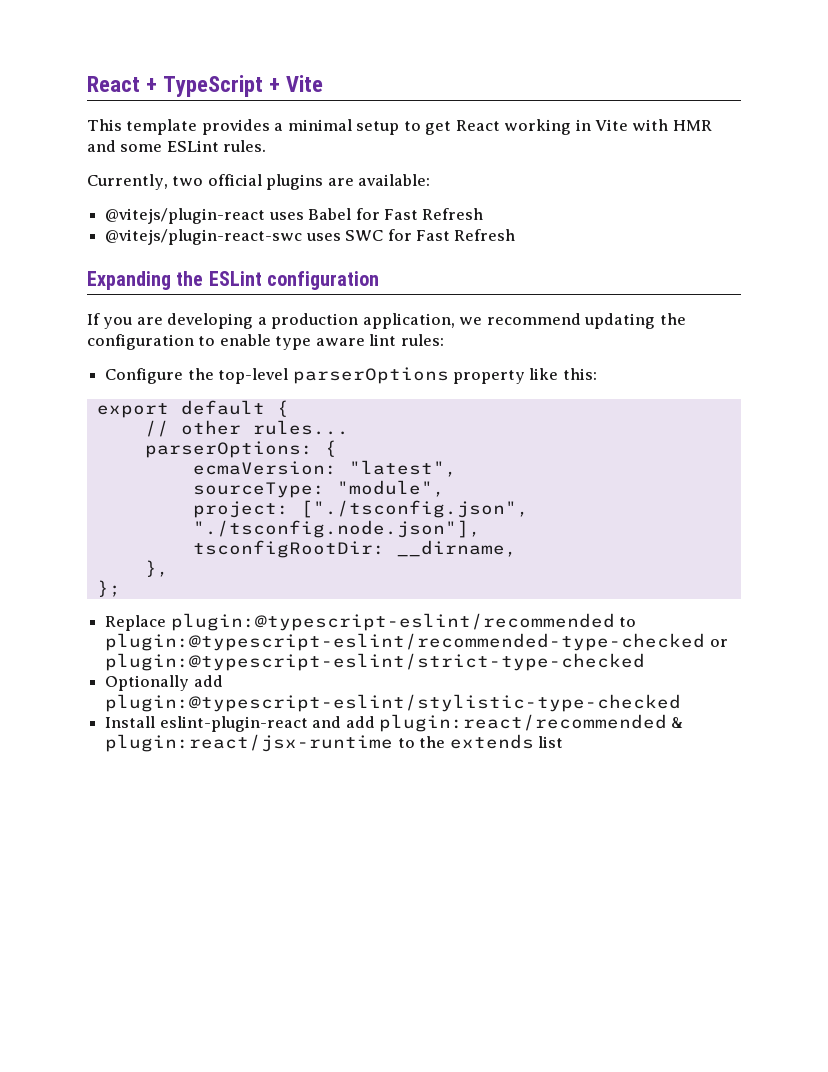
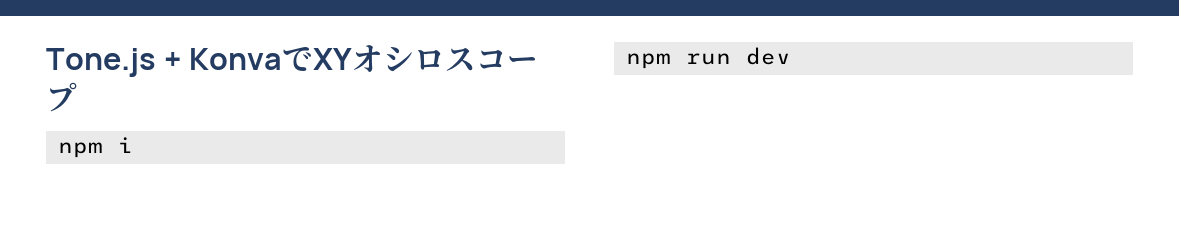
- React + TypeScript + Vite
- This template provides a minimal setup to get React working in Vite with HMR and some ESLint rules.
- Currently, two official plugins are available:
- @vitejs/plugin-react uses Babel for Fast Refresh
- @vitejs/plugin-react-swc uses SWC for Fast Refresh
- Expanding the ESLint configuration
- If you are developing a production application, we recommend updating the configuration to enable type aware lint rules:
- Configure the top-level parserOptions property like this:
- export default {
- // other rules...
- parserOptions: {
- ecmaVersion: "latest",
- sourceType: "module",
- project: ["./tsconfig.json", "./tsconfig.node.json"],
- tsconfigRootDir: __dirname,
- },
- };
- Replace plugin:@typescript-eslint/recommended to plugin:@typescript-eslint/recommended-type-checked or plugin:@typescript-eslint/strict-type-checked
- Optionally add plugin:@typescript-eslint/stylistic-type-checked
- Install eslint-plugin-react and add plugin:react/recommended & plugin:react/jsx-runtime to the extends list
+ Tone.js + KonvaでXYオシロスコープ
+ npm i
+ npm run dev

